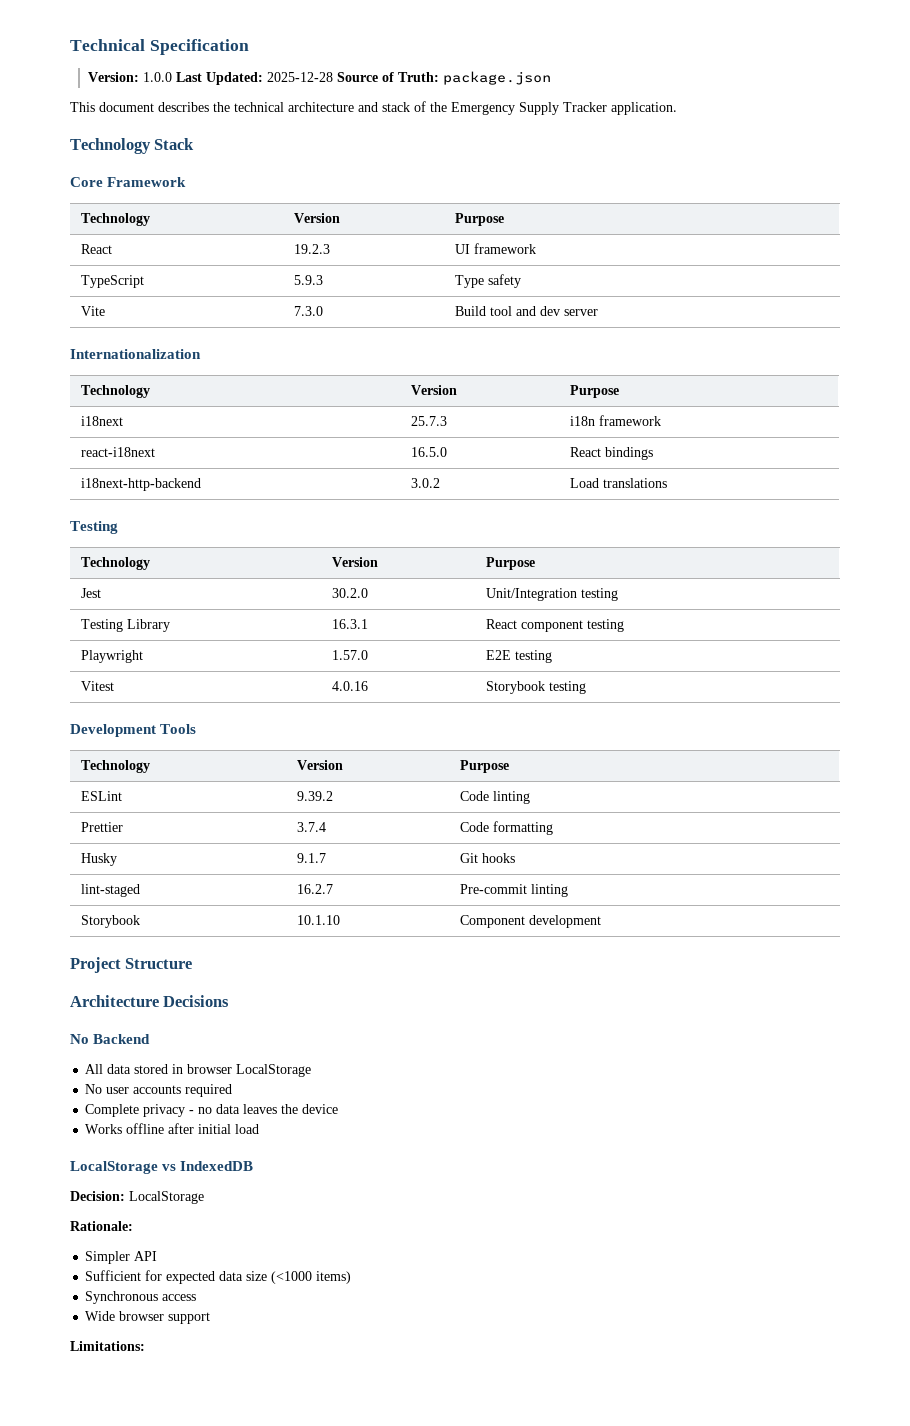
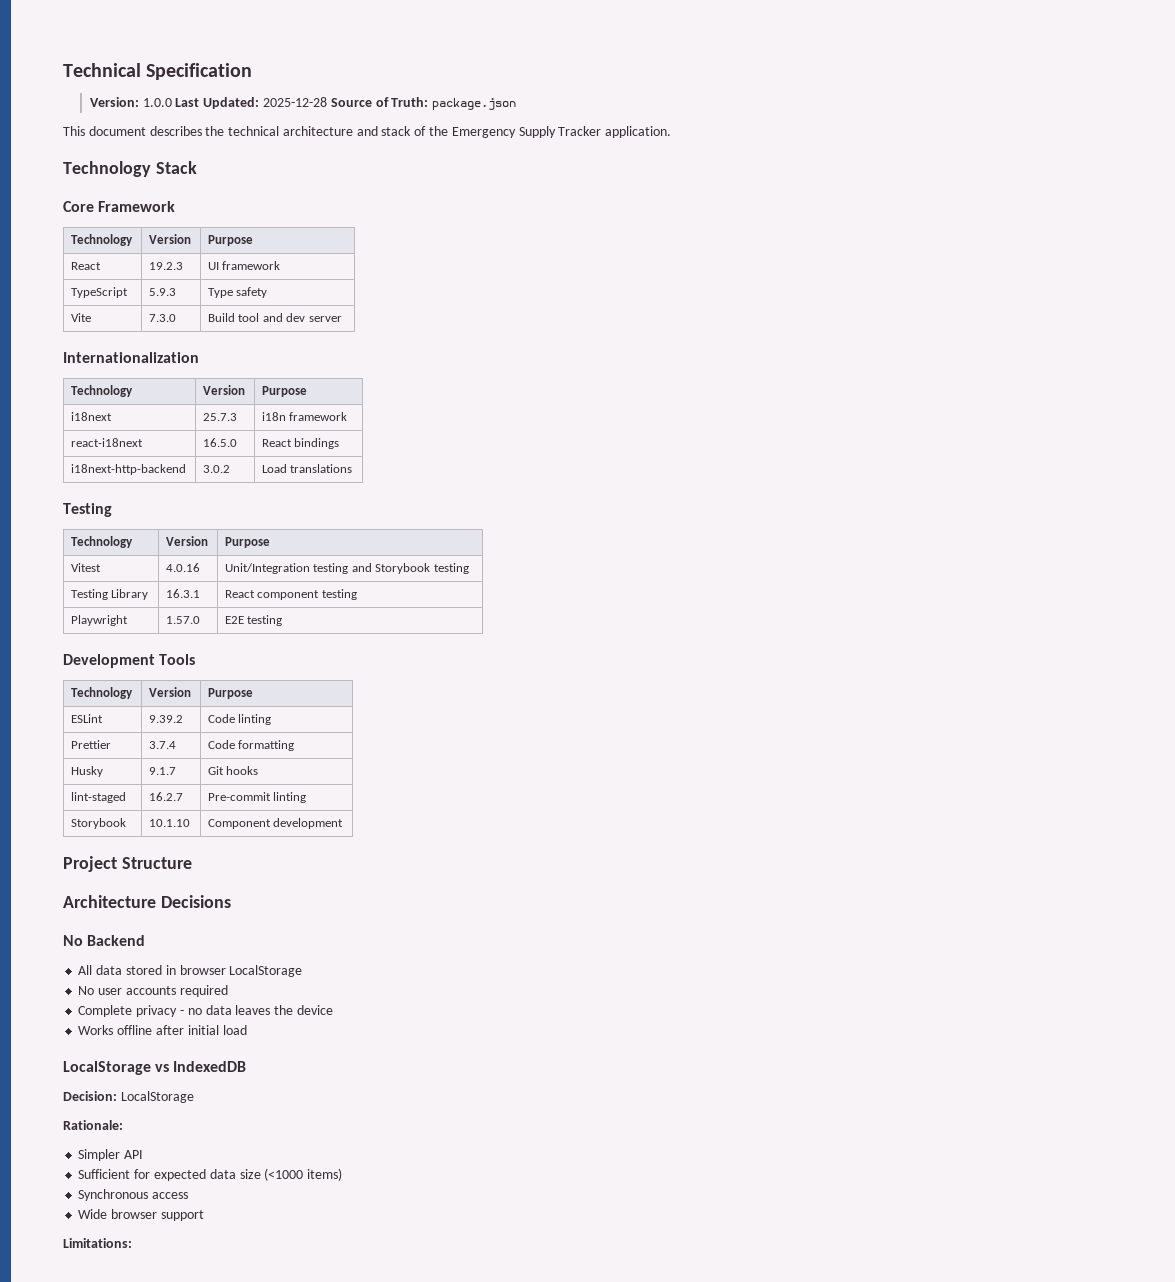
- Jest | 30.2.0 | Unit/Integration testing
+ Vitest | 4.0.16 | Unit/Integration testing and Storybook testing
- Vitest | 4.0.16 | Storybook testing

